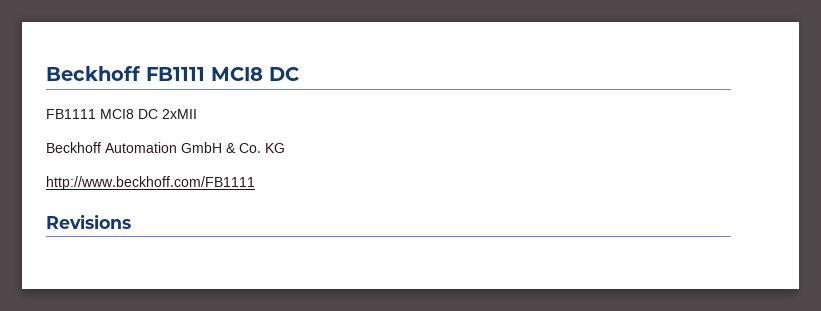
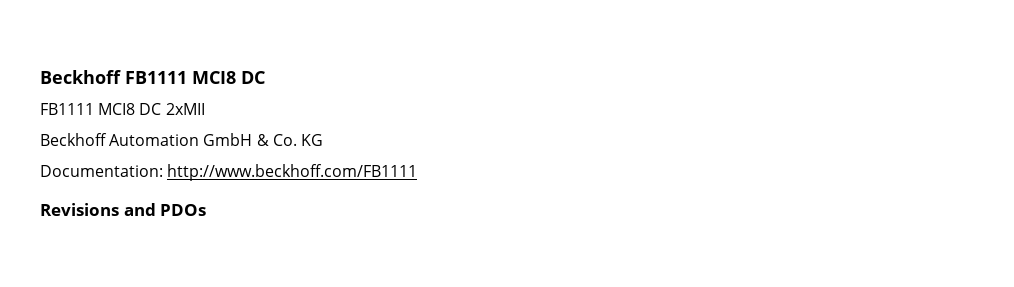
- http://www.beckhoff.com/FB1111
+ Documentation: http://www.beckhoff.com/FB1111
- Revisions
+ Revisions and PDOs

